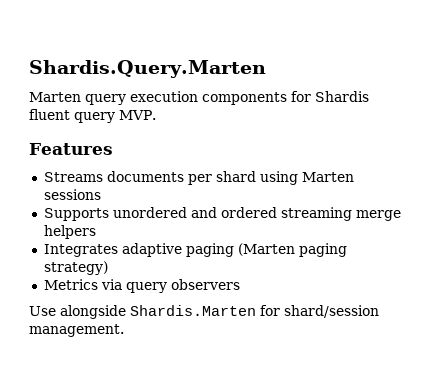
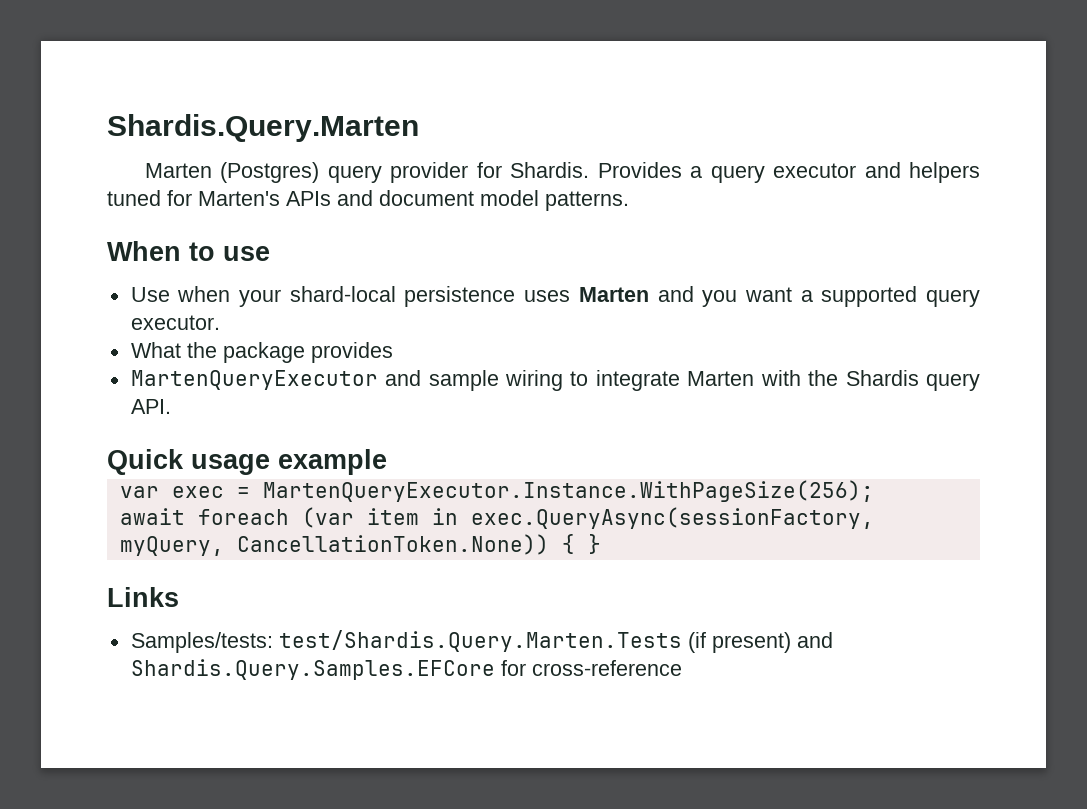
- Marten query execution components for Shardis fluent query MVP.
- Features
- Streams documents per shard using Marten sessions
- Supports unordered and ordered streaming merge helpers
- Integrates adaptive paging (Marten paging strategy)
- Metrics via query observers
- Use alongside Shardis.Marten for shard/session management.
+ Marten (Postgres) query provider for Shardis. Provides a query executor and helpers tuned for Marten's APIs and document model patterns.
+ When to use
+ Use when your shard-local persistence uses Marten and you want a supported query executor.
+ What the package provides
+ MartenQueryExecutor and sample wiring to integrate Marten with the Shardis query API.
+ Quick usage example
+ var exec = MartenQueryExecutor.Instance.WithPageSize(256);
+ await foreach (var item in exec.QueryAsync(sessionFactory, myQuery, CancellationToken.None)) { }
+ Links
+ Samples/tests: test/Shardis.Query.Marten.Tests (if present) and Shardis.Query.Samples.EFCore for cross-reference

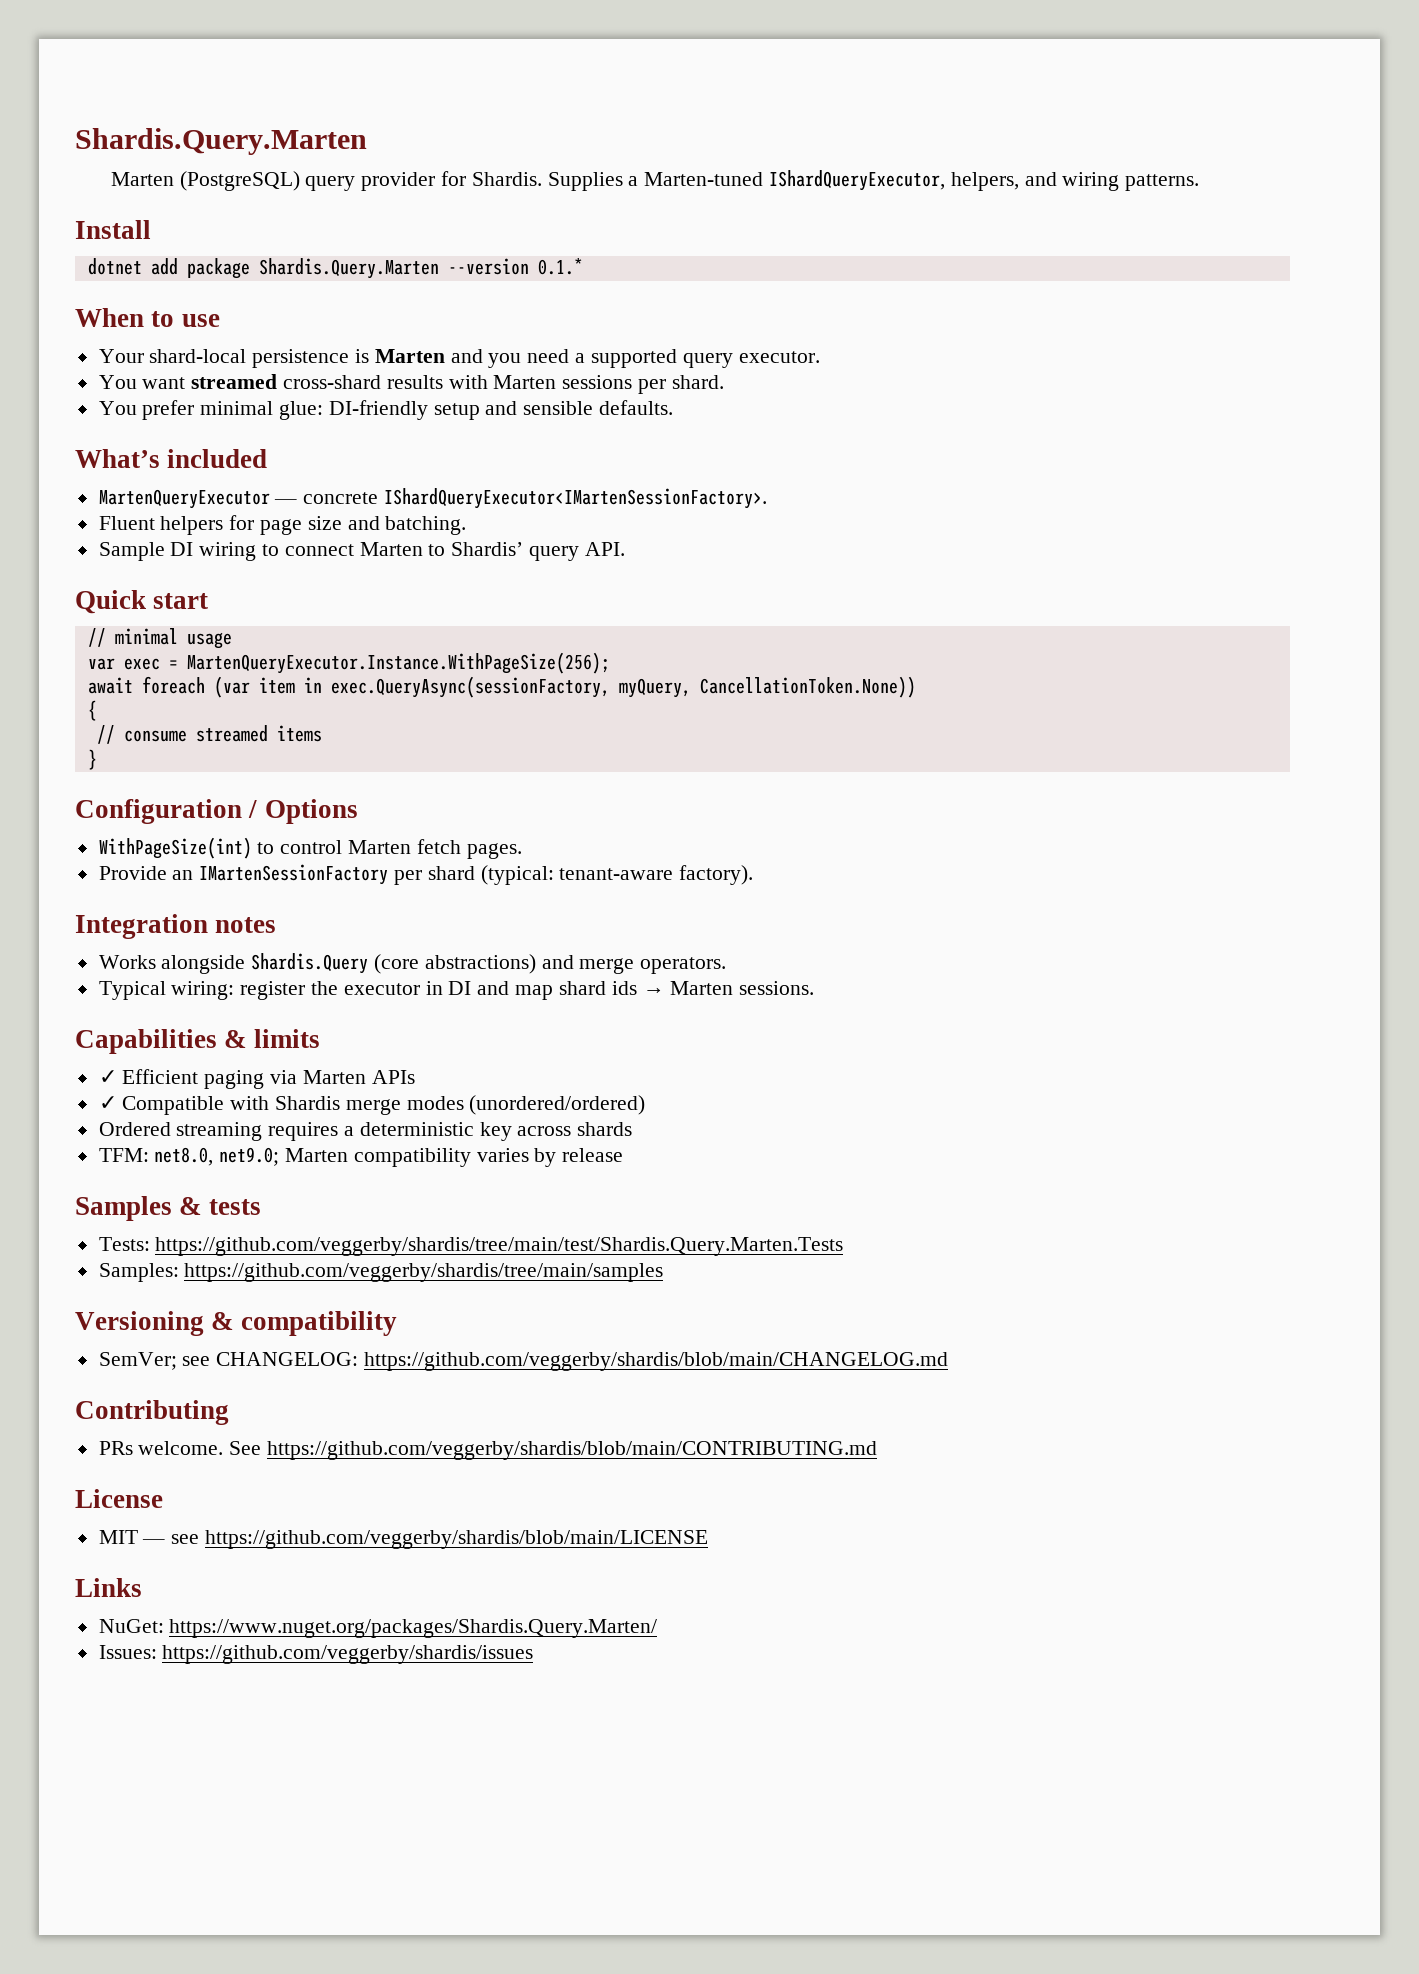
- Marten (Postgres) query provider for Shardis.
+ Marten (PostgreSQL) query provider for Shardis.
- Provides a query executor and helpers tuned for Marten's APIs and document model patterns.
+ Supplies a Marten-tuned IShardQueryExecutor, helpers, and wiring patterns.
+ Install
+ dotnet add package Shardis.Query.Marten --version 0.1.*
- Use when your shard-local persistence uses Marten and you want a supported query executor.
+ Your shard-local persistence is Marten and you need a supported query executor.
- What the package provides
- MartenQueryExecutor and sample wiring to integrate Marten with the Shardis query API.
+ You want streamed cross-shard results with Marten sessions per shard.
+ You prefer minimal glue: DI-friendly setup and sensible defaults.
+ What’s included
+ MartenQueryExecutor — concrete IShardQueryExecutor<IMartenSessionFactory>.
+ Fluent helpers for page size and batching.
+ Sample DI wiring to connect Marten to Shardis’ query API.
- Quick usage example
+ Quick start
+ // minimal usage
- await foreach (var item in exec.QueryAsync(sessionFactory, myQuery, CancellationToken.None)) { }
+ await foreach (var item in exec.QueryAsync(sessionFactory, myQuery, CancellationToken.None))
+ {
+ // consume streamed items
+ }
+ Configuration / Options
+ WithPageSize(int) to control Marten fetch pages.
+ Provide an IMartenSessionFactory per shard (typical: tenant-aware factory).
+ Integration notes
+ Works alongside Shardis.Query (core abstractions) and merge operators.
+ Typical wiring: register the executor in DI and map shard ids → Marten sessions.
+ Capabilities & limits
+ ✓ Efficient paging via Marten APIs
+ ✓ Compatible with Shardis merge modes (unordered/ordered)
+ Ordered streaming requires a deterministic key across shards
+ TFM: net8.0, net9.0; Marten compatibility varies by release
+ Samples & tests
+ Tests: https://github.com/veggerby/shardis/tree/main/test/Shardis.Query.Marten.Tests
+ Samples: https://github.com/veggerby/shardis/tree/main/samples
+ Versioning & compatibility
+ SemVer; see CHANGELOG: https://github.com/veggerby/shardis/blob/main/CHANGELOG.md
+ Contributing
+ PRs welcome. See https://github.com/veggerby/shardis/blob/main/CONTRIBUTING.md
+ License
+ MIT — see https://github.com/veggerby/shardis/blob/main/LICENSE
  Links
- Samples/tests: test/Shardis.Query.Marten.Tests (if present) and Shardis.Query.Samples.EFCore for cross-reference
+ NuGet: https://www.nuget.org/packages/Shardis.Query.Marten/
+ Issues: https://github.com/veggerby/shardis/issues

